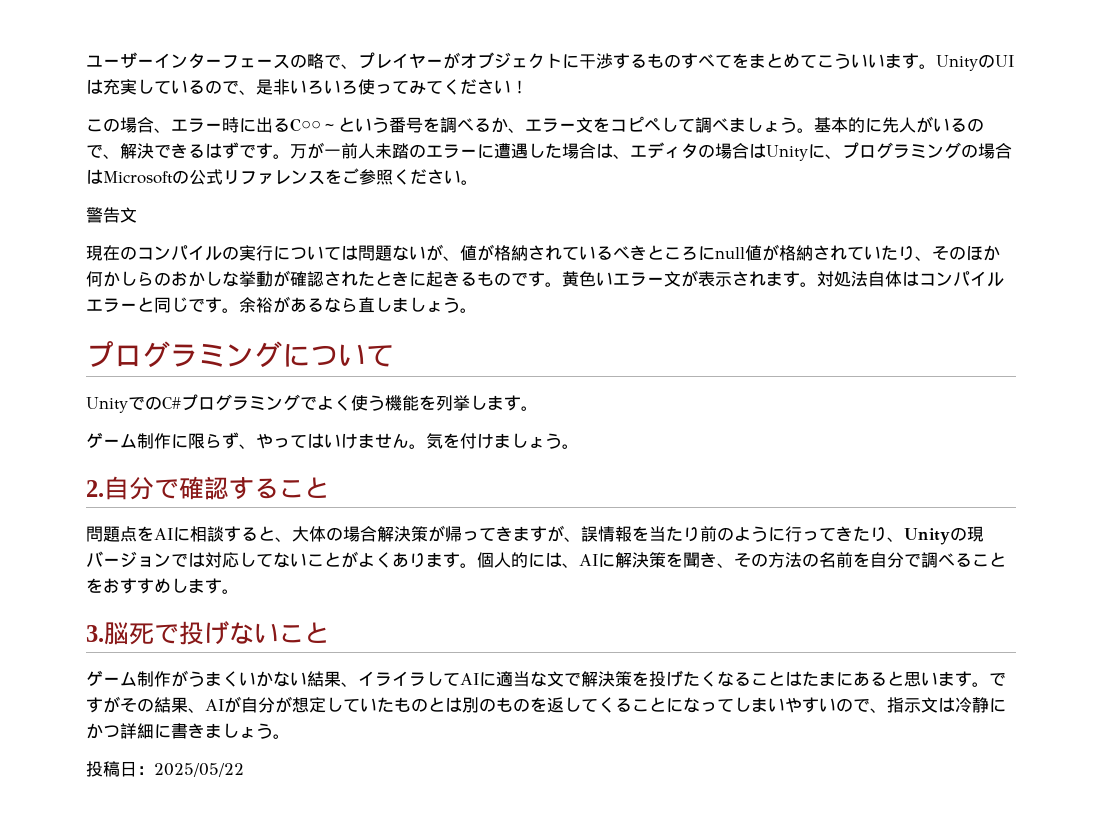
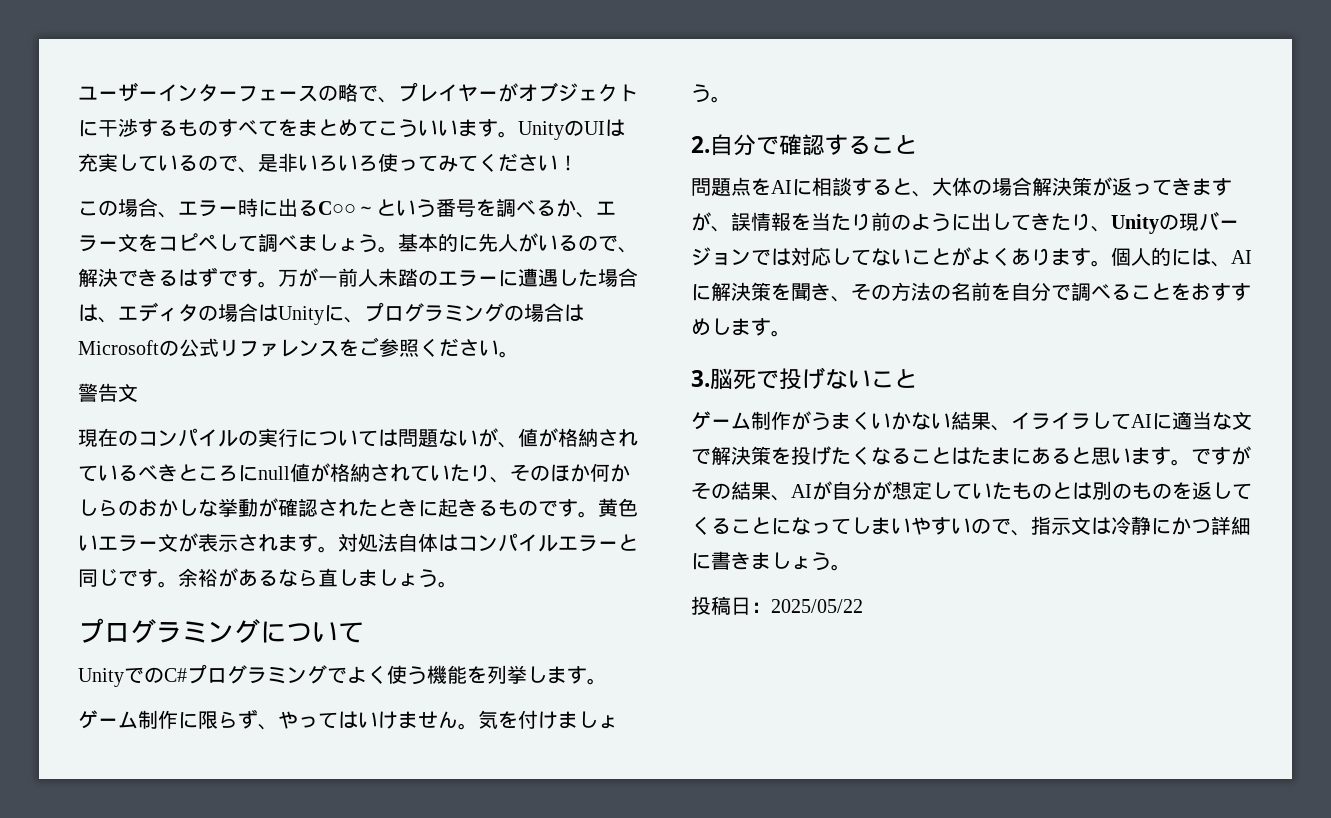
- 問題点をAIに相談すると、大体の場合解決策が帰ってきますが、誤情報を当たり前のように行ってきたり、Unityの現バージョンでは対応してないことがよくあります。
+ 問題点をAIに相談すると、大体の場合解決策が返ってきますが、誤情報を当たり前のように出してきたり、Unityの現バージョンでは対応してないことがよくあります。

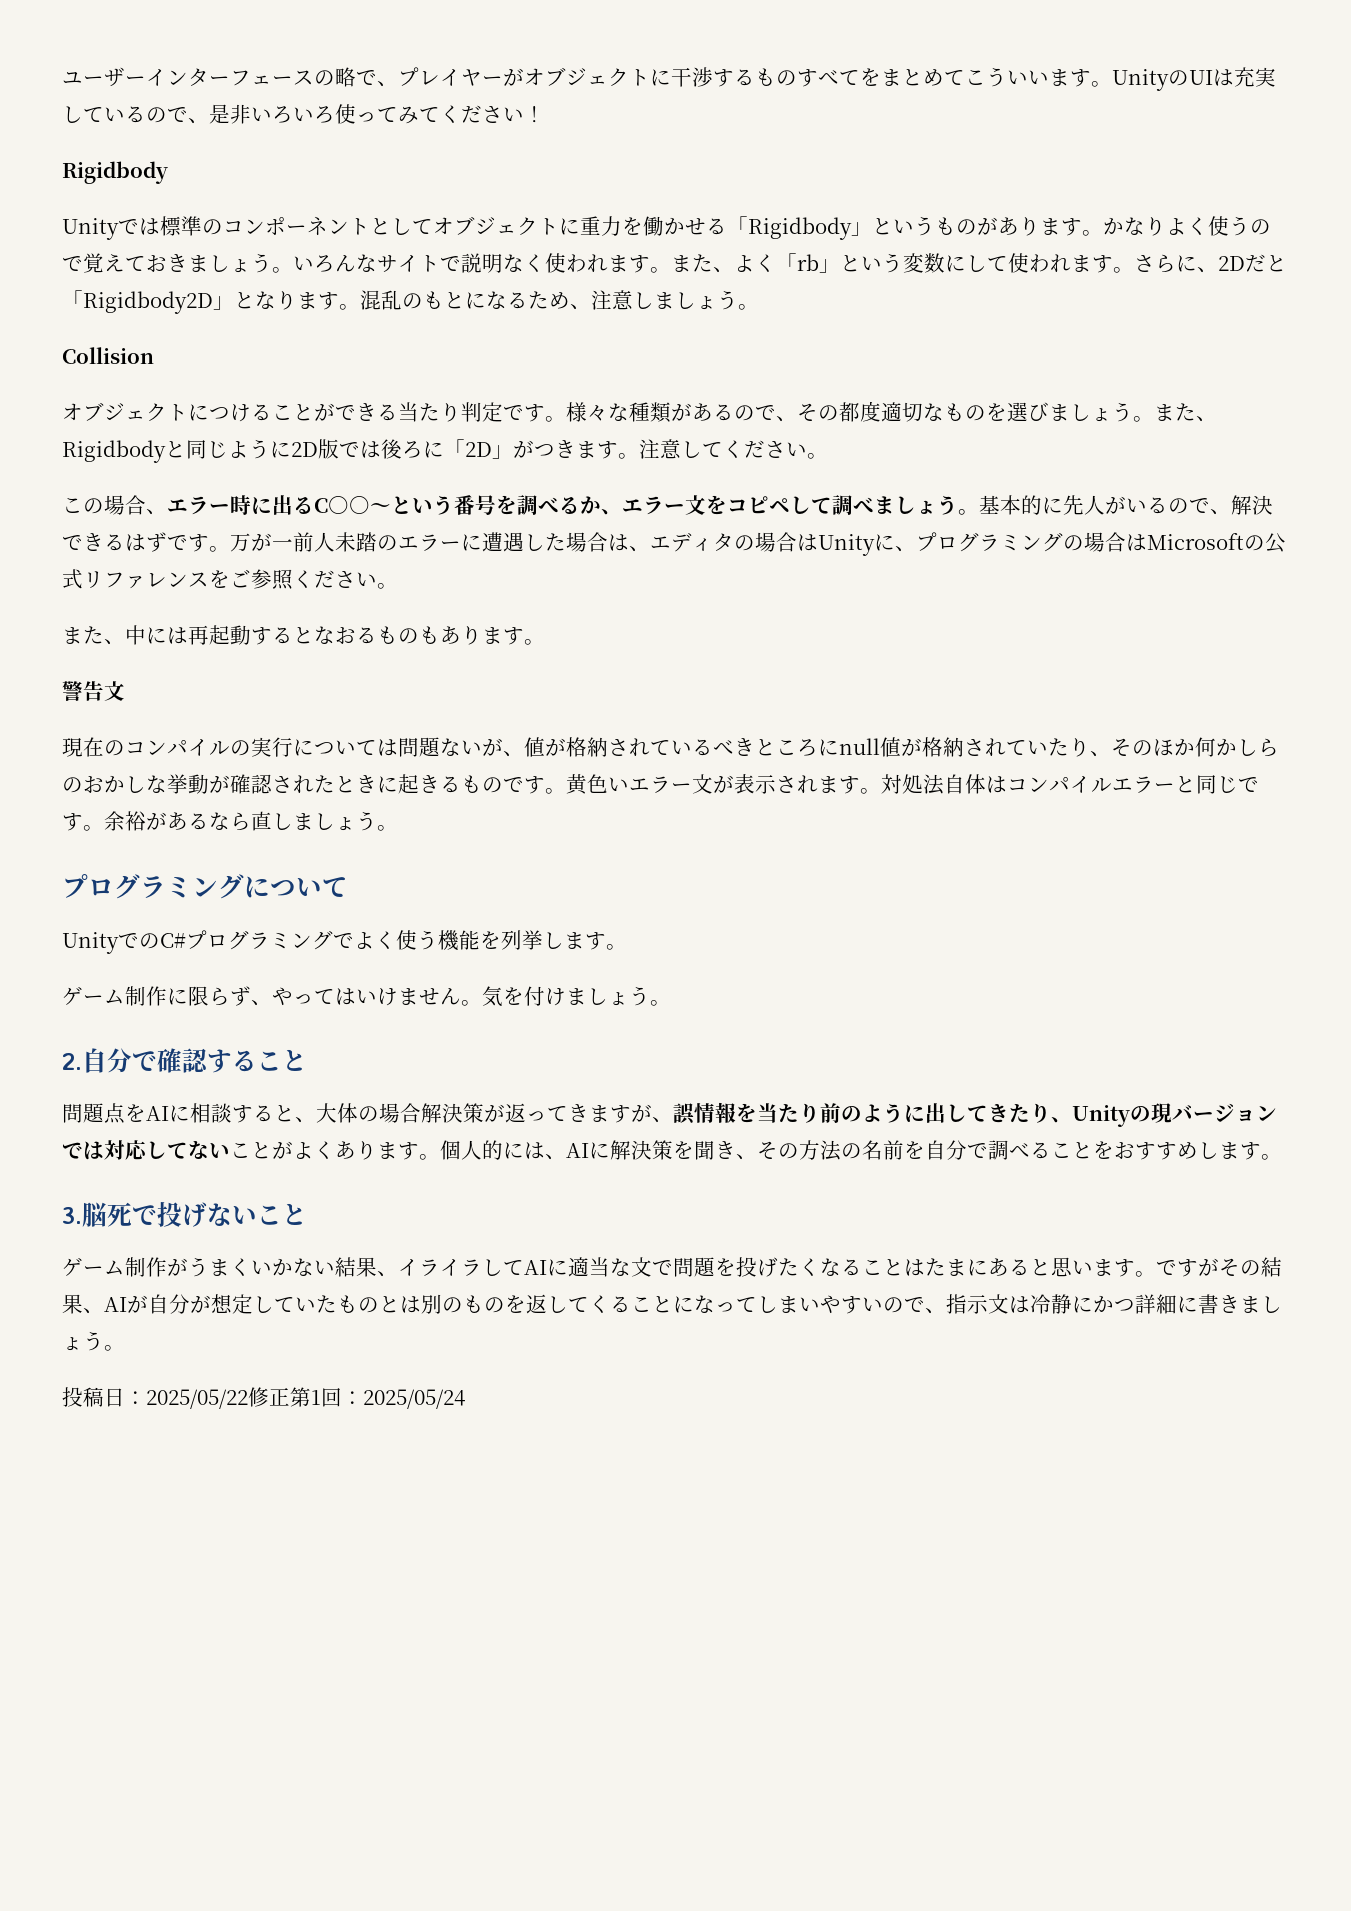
  UnityのUIは充実しているので、是非いろいろ使ってみてください！
+ Rigidbody
+ Unityでは標準のコンポーネントとしてオブジェクトに重力を働かせる「Rigidbody」というものがあります。かなりよく使うので覚えておきましょう。いろんなサイトで説明なく使われます。また、よく「rb」という変数にして使われます。さらに、2Dだと「Rigidbody2D」となります。混乱のもとになるため、注意しましょう。
+ Collision
+ オブジェクトにつけることができる当たり判定です。様々な種類があるので、その都度適切なものを選びましょう。また、Rigidbodyと同じように2D版では後ろに「2D」がつきます。注意してください。
+ また、中には再起動するとなおるものもあります。
- ゲーム制作がうまくいかない結果、イライラしてAIに適当な文で解決策を投げたくなることはたまにあると思います。
+ ゲーム制作がうまくいかない結果、イライラしてAIに適当な文で問題を投げたくなることはたまにあると思います。
- 投稿日：2025/05/22
+ 投稿日：2025/05/22修正第1回：2025/05/24

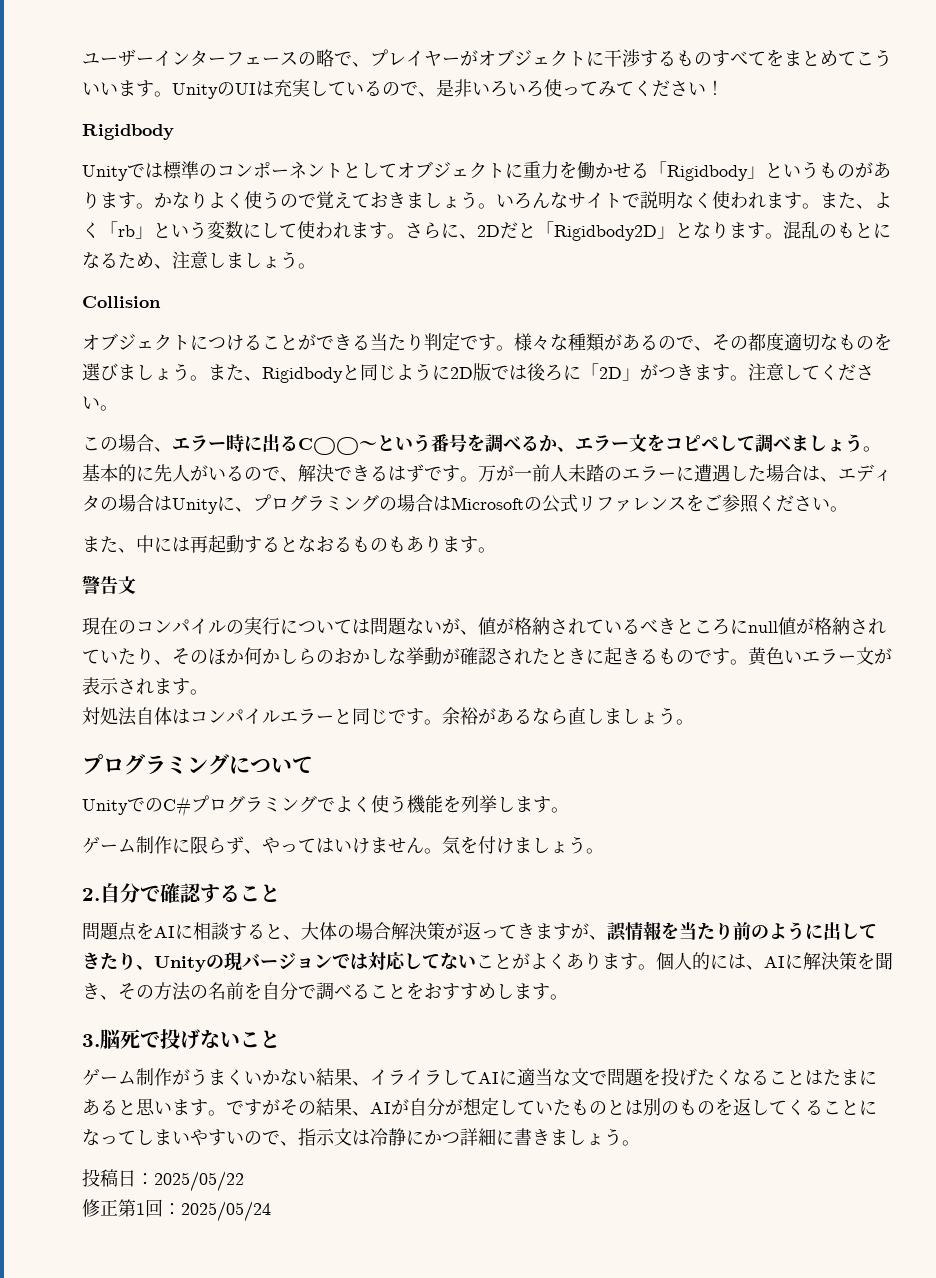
- 黄色いエラー文が表示されます。対処法自体はコンパイルエラーと同じです。
+ 黄色いエラー文が表示されます。
+ 対処法自体はコンパイルエラーと同じです。
- 投稿日：2025/05/22修正第1回：2025/05/24
+ 投稿日：2025/05/22
+ 修正第1回：2025/05/24

